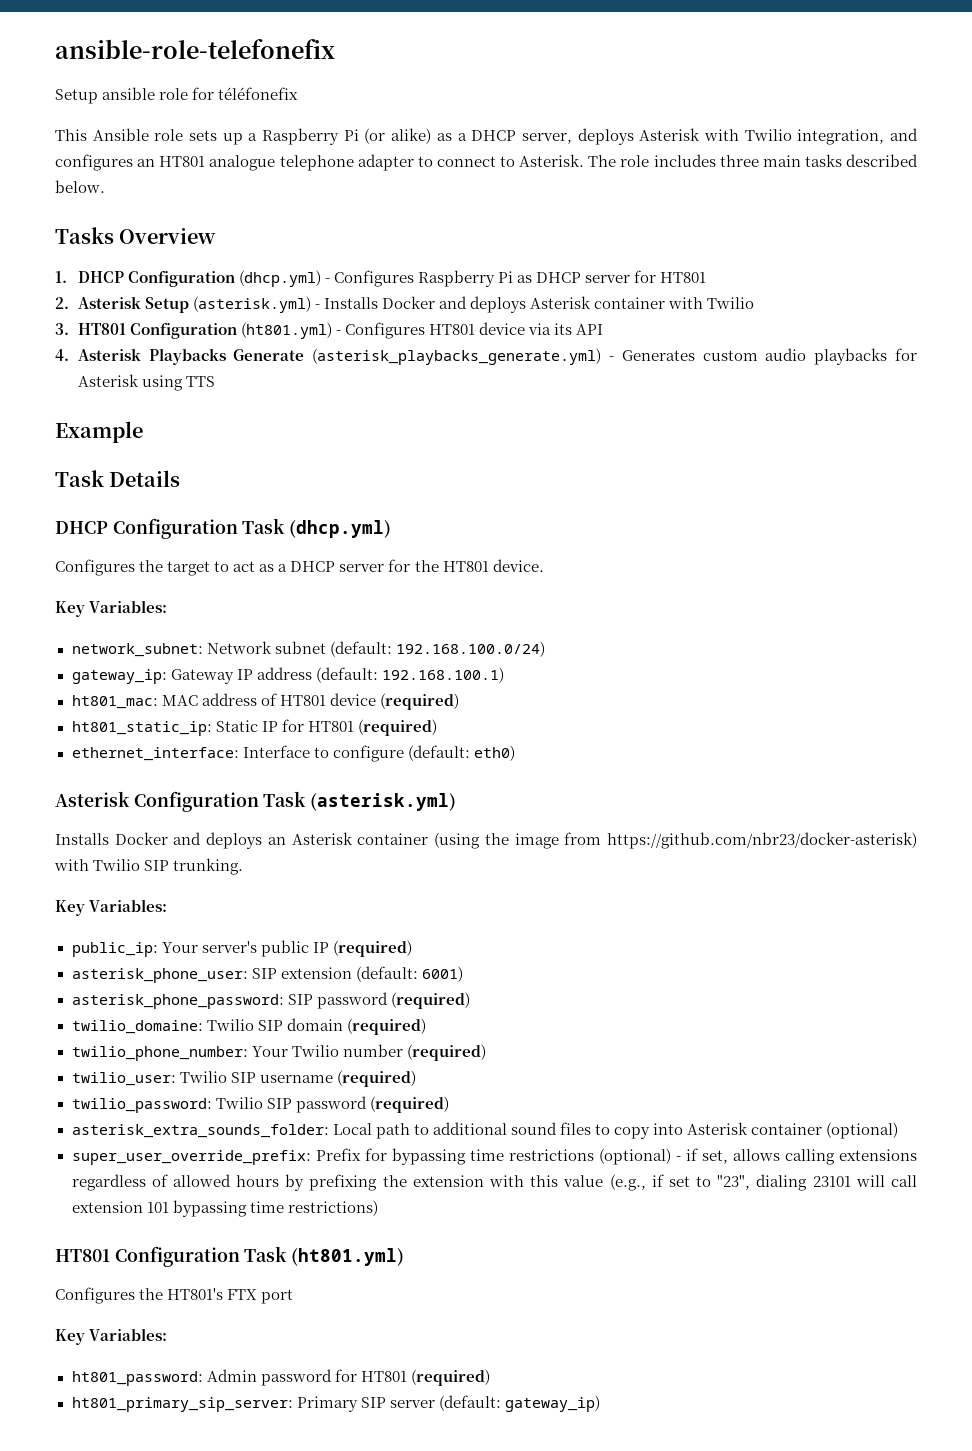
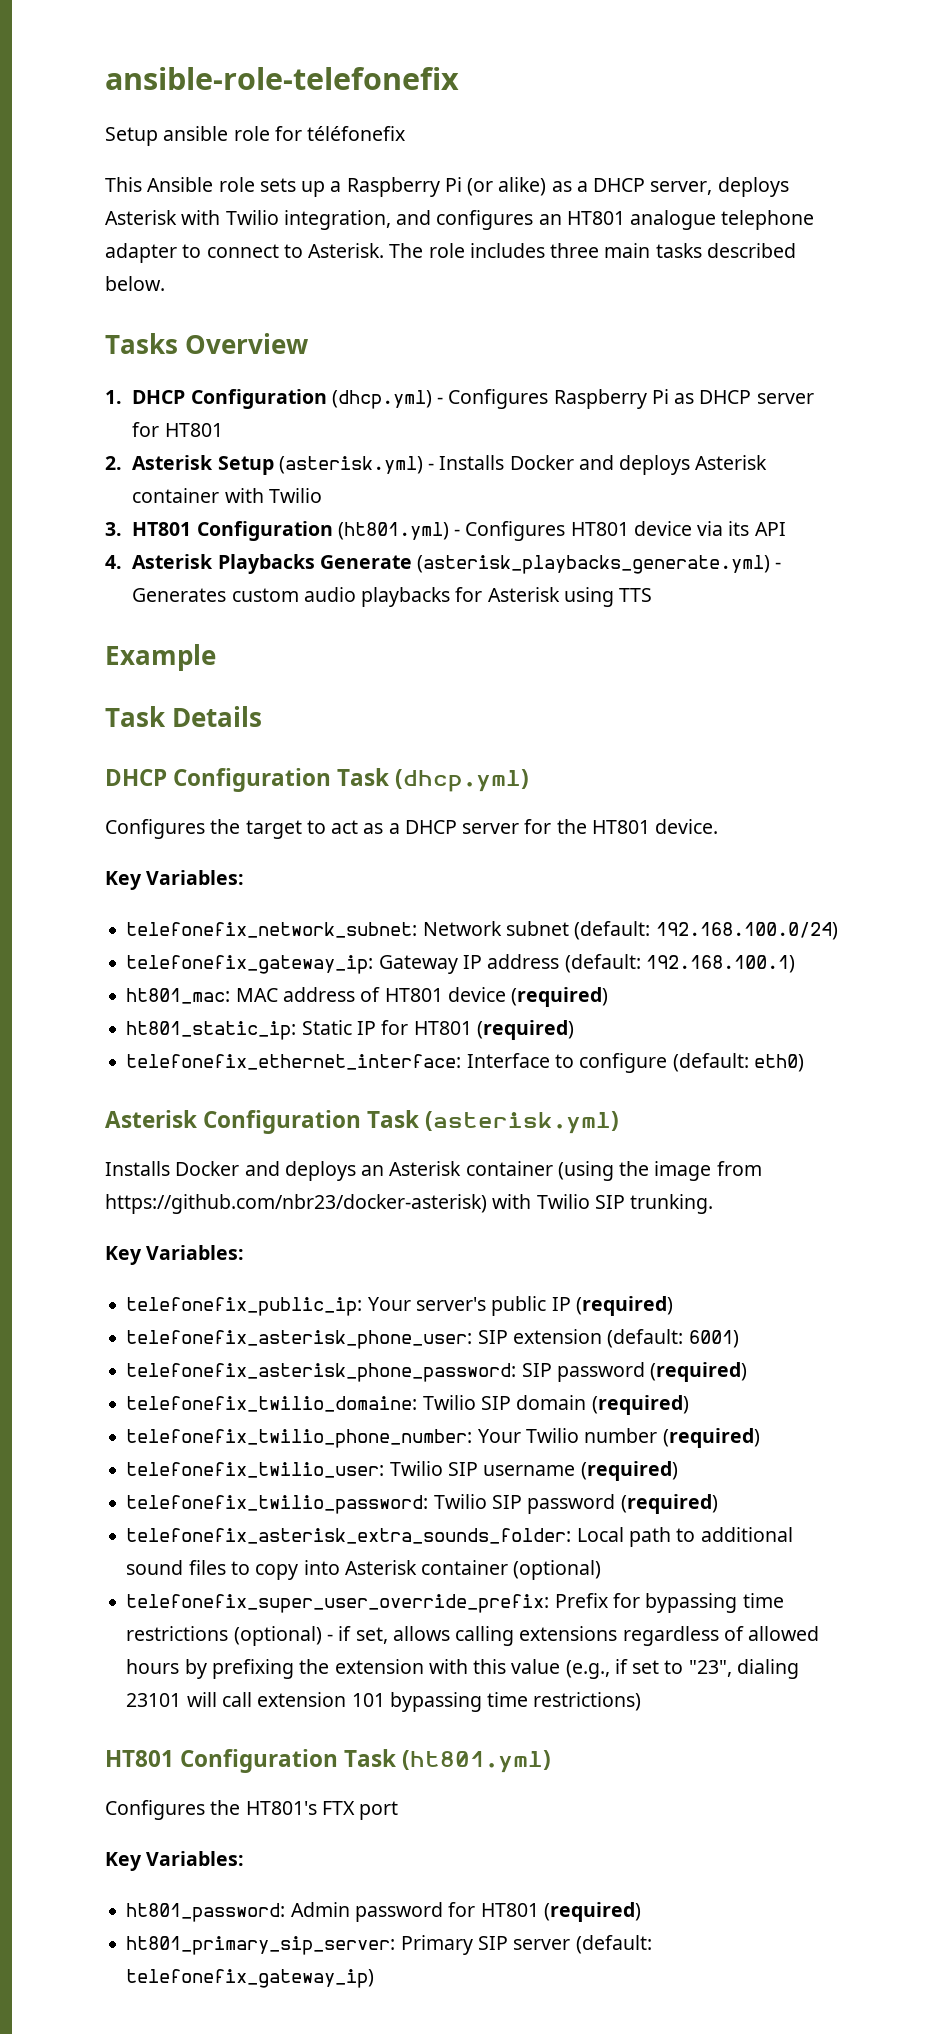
- network_subnet: Network subnet (default: 192.168.100.0/24)
+ telefonefix_network_subnet: Network subnet (default: 192.168.100.0/24)
- gateway_ip: Gateway IP address (default: 192.168.100.1)
+ telefonefix_gateway_ip: Gateway IP address (default: 192.168.100.1)
- ethernet_interface: Interface to configure (default: eth0)
+ telefonefix_ethernet_interface: Interface to configure (default: eth0)
- public_ip: Your server's public IP (required)
+ telefonefix_public_ip: Your server's public IP (required)
- asterisk_phone_user: SIP extension (default: 6001)
+ telefonefix_asterisk_phone_user: SIP extension (default: 6001)
- asterisk_phone_password: SIP password (required)
- twilio_domaine: Twilio SIP domain (required)
+ telefonefix_asterisk_phone_password: SIP password (required)
+ telefonefix_twilio_domaine: Twilio SIP domain (required)
- twilio_phone_number: Your Twilio number (required)
+ telefonefix_twilio_phone_number: Your Twilio number (required)
- twilio_user: Twilio SIP username (required)
+ telefonefix_twilio_user: Twilio SIP username (required)
- twilio_password: Twilio SIP password (required)
+ telefonefix_twilio_password: Twilio SIP password (required)
- asterisk_extra_sounds_folder: Local path to additional sound files to copy into Asterisk container (optional)
+ telefonefix_asterisk_extra_sounds_folder: Local path to additional sound files to copy into Asterisk container (optional)
- super_user_override_prefix: Prefix for bypassing time restrictions (optional) - if set, allows calling extensions regardless of allowed hours by prefixing the extension with this value (e.g., if set to "23", dialing 23101 will call extension 101 bypassing time restrictions)
+ telefonefix_super_user_override_prefix: Prefix for bypassing time restrictions (optional) - if set, allows calling extensions regardless of allowed hours by prefixing the extension with this value (e.g., if set to "23", dialing 23101 will call extension 101 bypassing time restrictions)
- ht801_primary_sip_server: Primary SIP server (default: gateway_ip)
+ ht801_primary_sip_server: Primary SIP server (default: telefonefix_gateway_ip)

